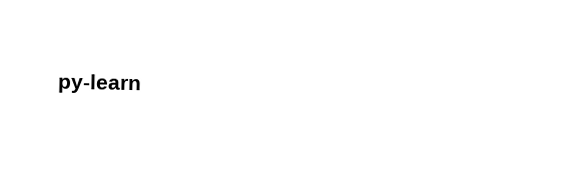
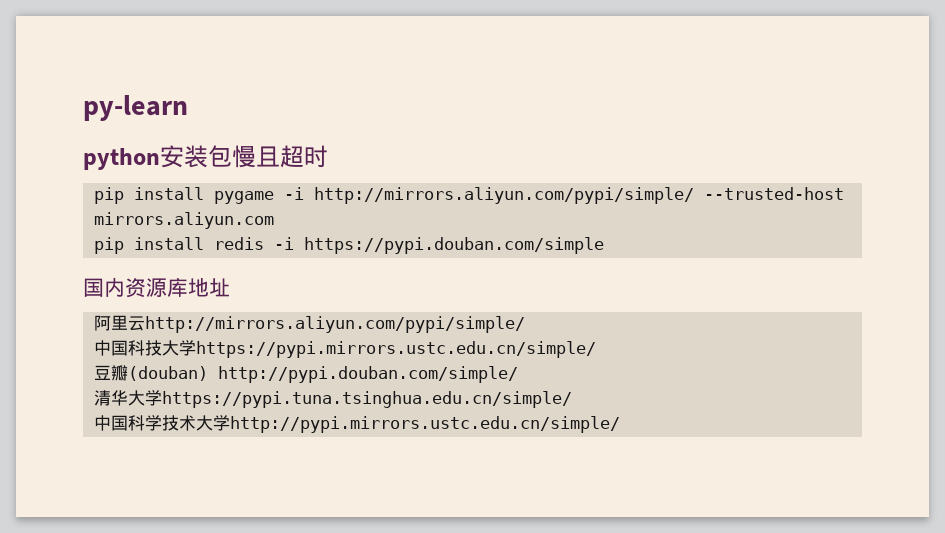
+ python安装包慢且超时
+ pip install pygame -i http://mirrors.aliyun.com/pypi/simple/ --trusted-host mirrors.aliyun.com
+ pip install redis -i https://pypi.douban.com/simple
+ 国内资源库地址
+ 阿里云http://mirrors.aliyun.com/pypi/simple/
+ 中国科技大学https://pypi.mirrors.ustc.edu.cn/simple/
+ 豆瓣(douban) http://pypi.douban.com/simple/
+ 清华大学https://pypi.tuna.tsinghua.edu.cn/simple/
+ 中国科学技术大学http://pypi.mirrors.ustc.edu.cn/simple/

